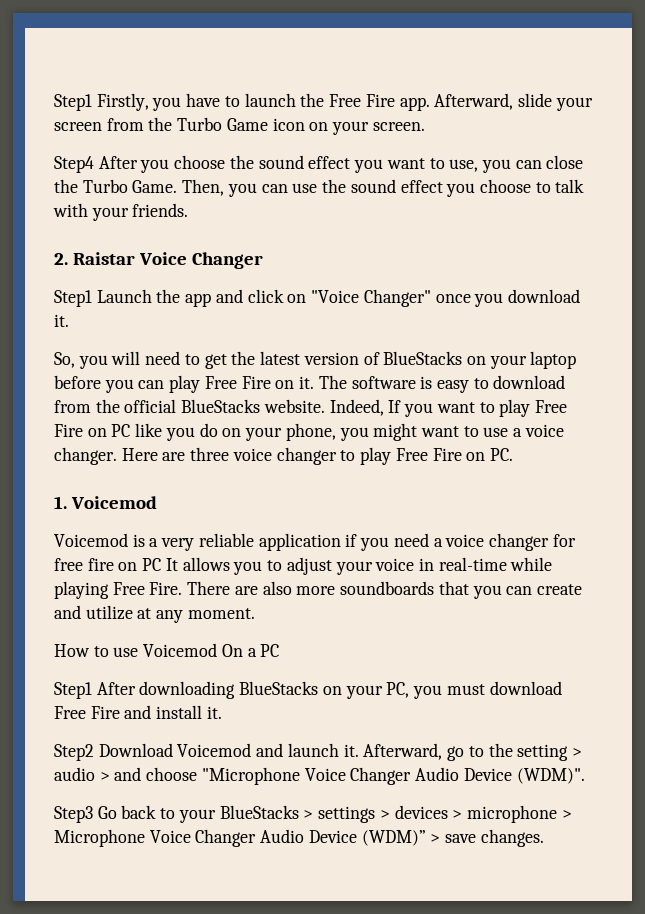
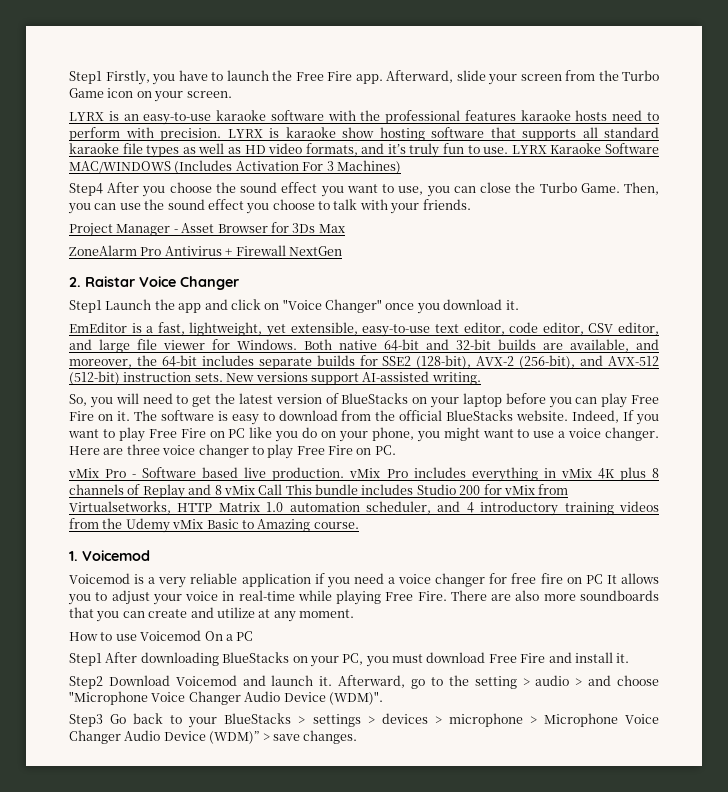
+ LYRX is an easy-to-use karaoke software with the professional features karaoke hosts need to perform with precision. LYRX is karaoke show hosting software that supports all standard karaoke file types as well as HD video formats, and it’s truly fun to use. LYRX Karaoke Software MAC/WINDOWS (Includes Activation For 3 Machines)
+ Project Manager - Asset Browser for 3Ds Max
+ ZoneAlarm Pro Antivirus + Firewall NextGen
+ EmEditor is a fast, lightweight, yet extensible, easy-to-use text editor, code editor, CSV editor, and large file viewer for Windows. Both native 64-bit and 32-bit builds are available, and moreover, the 64-bit includes separate builds for SSE2 (128-bit), AVX-2 (256-bit), and AVX-512 (512-bit) instruction sets. New versions support AI-assisted writing.
+ vMix Pro - Software based live production. vMix Pro includes everything in vMix 4K plus 8 channels of Replay and 8 vMix Call This bundle includes Studio 200 for vMix from Virtualsetworks, HTTP Matrix 1.0 automation scheduler, and 4 introductory training videos from the Udemy vMix Basic to Amazing course.

